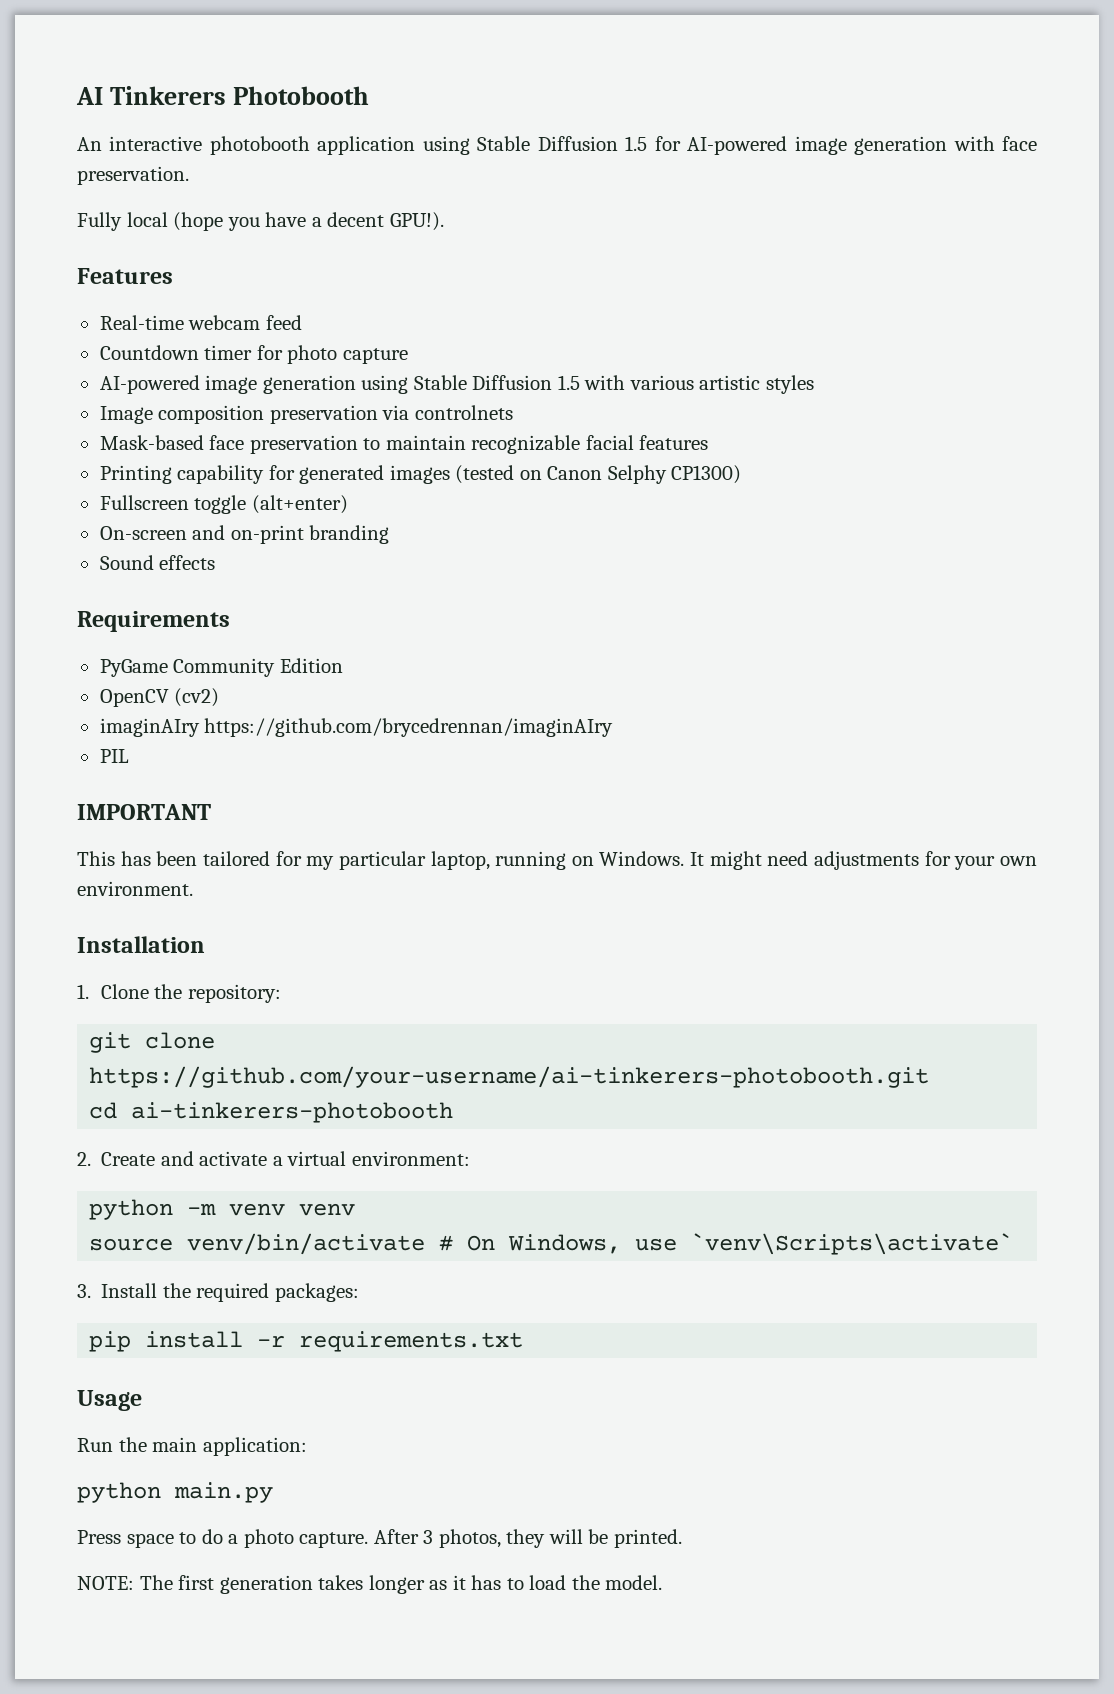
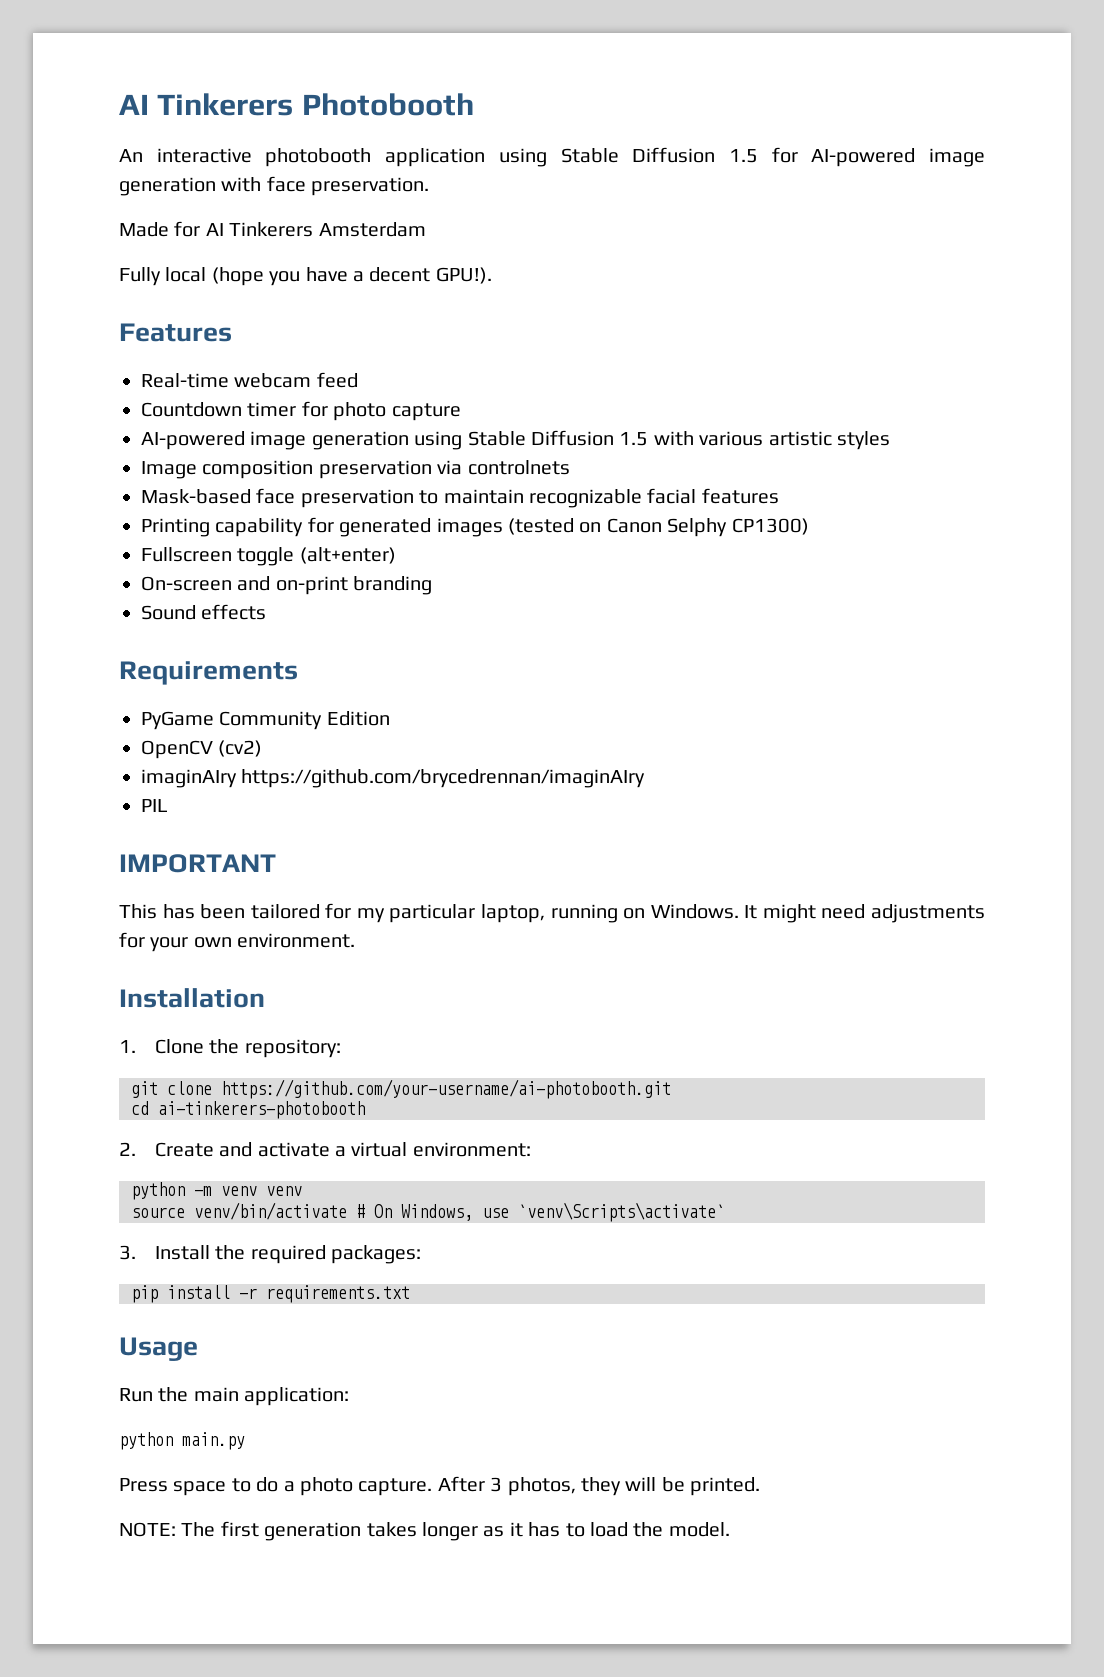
+ Made for AI Tinkerers Amsterdam
- git clone https://github.com/your-username/ai-tinkerers-photobooth.git
+ git clone https://github.com/your-username/ai-photobooth.git

